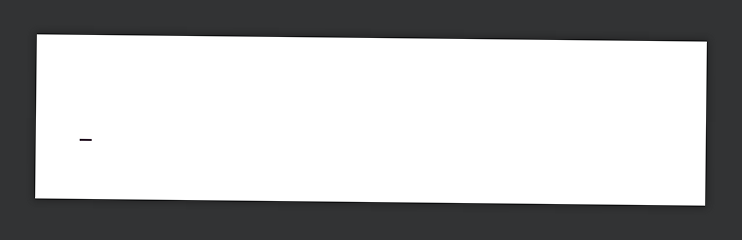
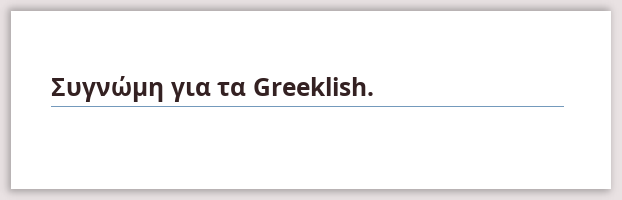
- -
+ Συγνώμη για τα Greeklish.

